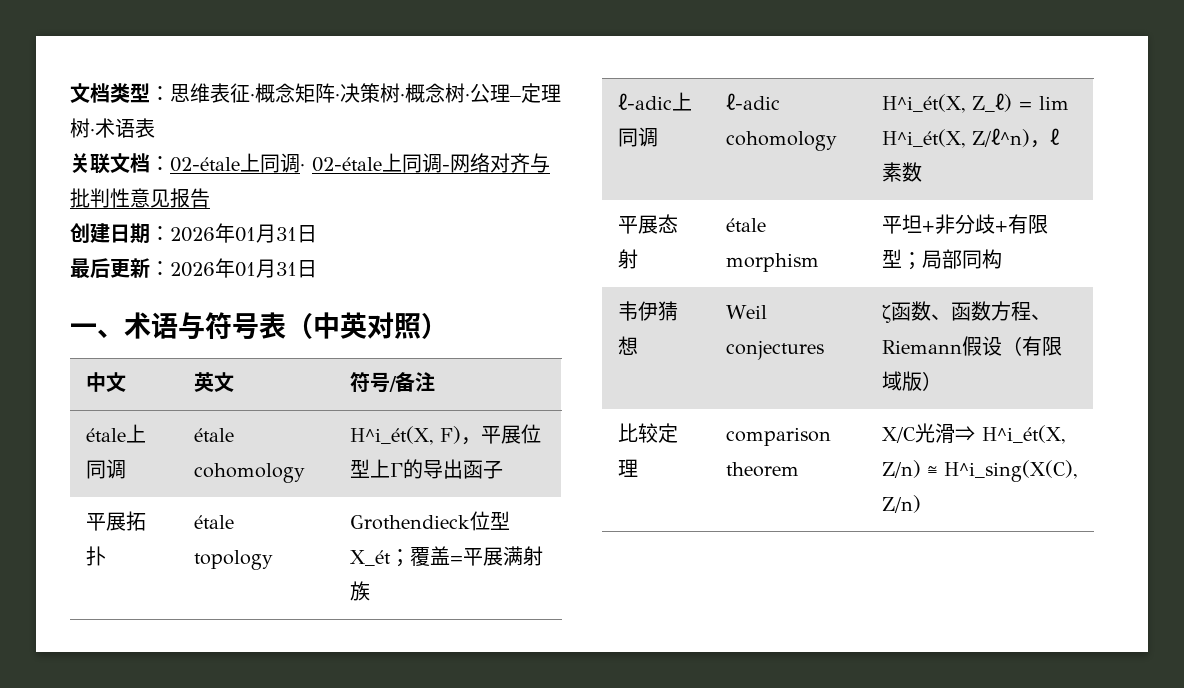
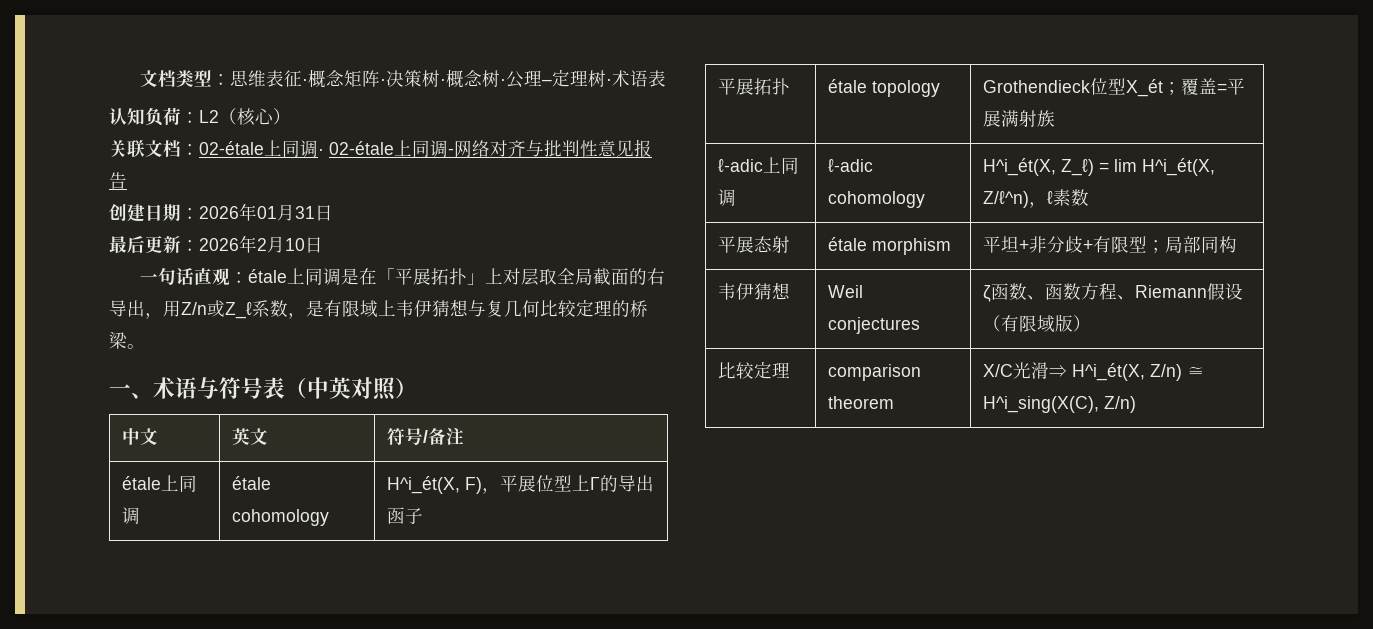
+ 认知负荷：L2（核心）
- 最后更新：2026年01月31日
+ 最后更新：2026年2月10日
+ 一句话直观：étale上同调是在「平展拓扑」上对层取全局截面的右导出，用Z/n或Z_ℓ系数，是有限域上韦伊猜想与复几何比较定理的桥梁。

